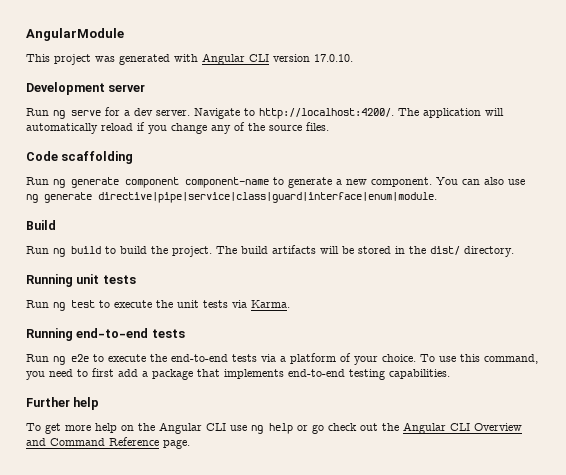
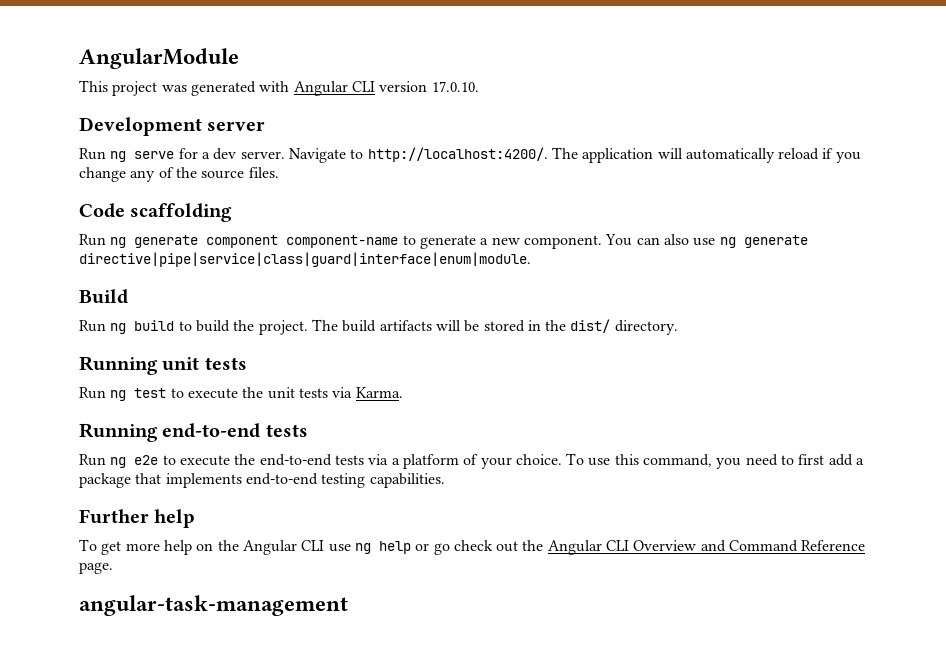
+ angular-task-management

